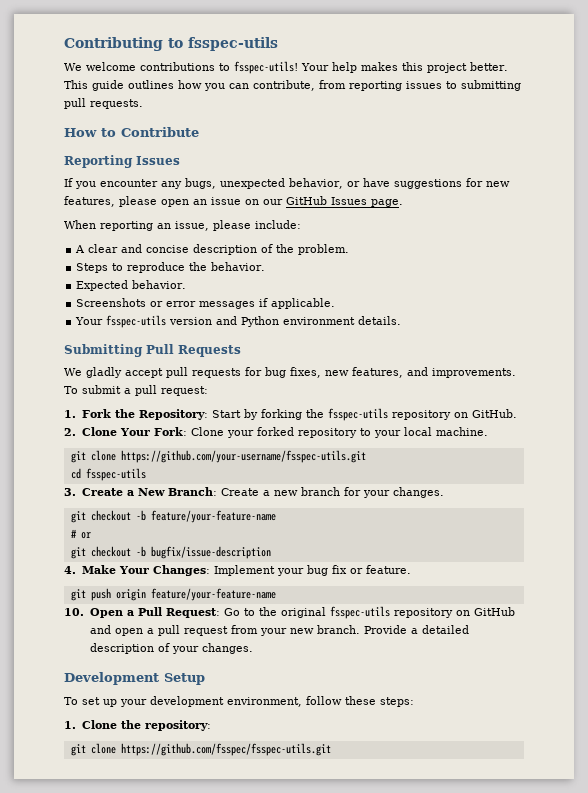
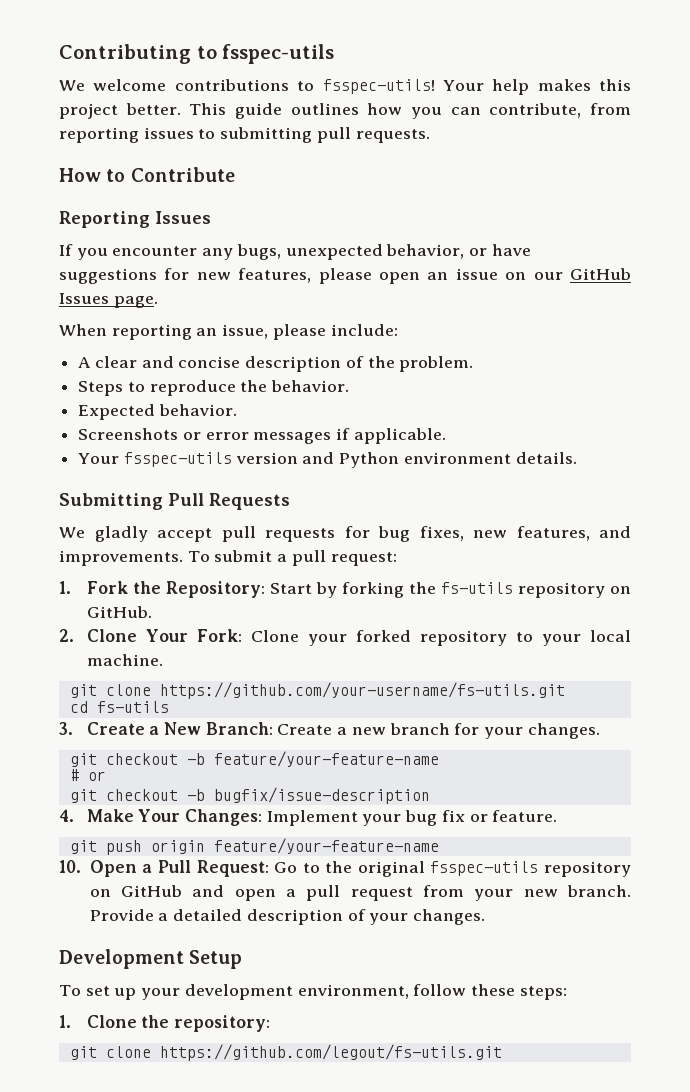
- 1. Fork the Repository: Start by forking the fsspec-utils repository on GitHub.
+ 1. Fork the Repository: Start by forking the fs-utils repository on GitHub.
- git clone https://github.com/your-username/fsspec-utils.git
+ git clone https://github.com/your-username/fs-utils.git
- cd fsspec-utils
+ cd fs-utils
- git clone https://github.com/fsspec/fsspec-utils.git
+ git clone https://github.com/legout/fs-utils.git

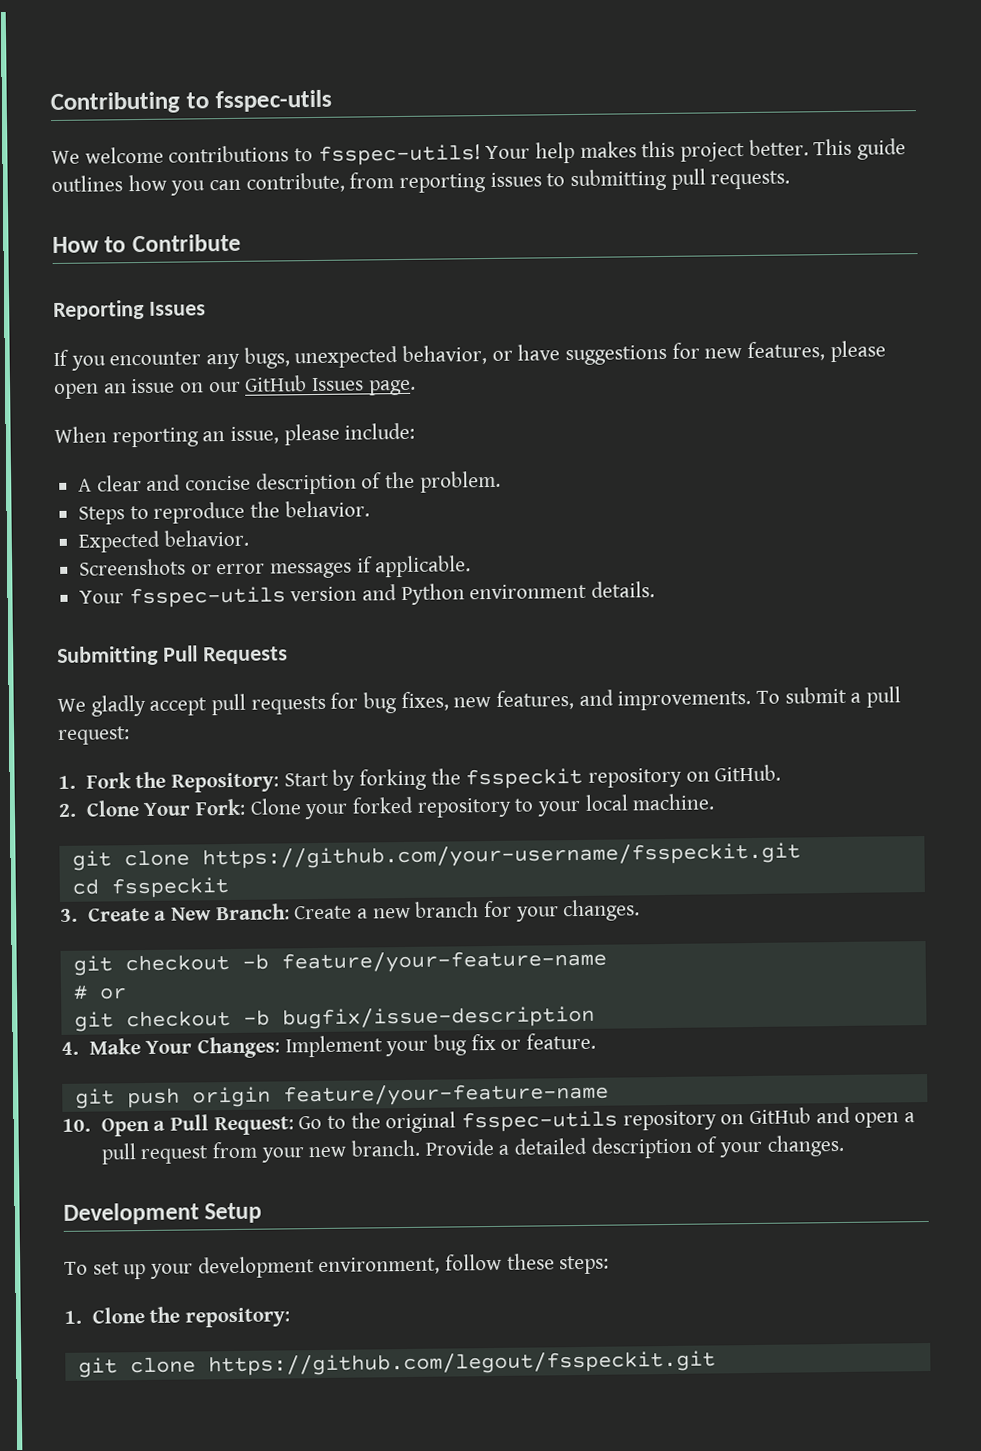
- 1. Fork the Repository: Start by forking the fs-utils repository on GitHub.
+ 1. Fork the Repository: Start by forking the fsspeckit repository on GitHub.
- git clone https://github.com/your-username/fs-utils.git
+ git clone https://github.com/your-username/fsspeckit.git
- cd fs-utils
+ cd fsspeckit
- git clone https://github.com/legout/fs-utils.git
+ git clone https://github.com/legout/fsspeckit.git

